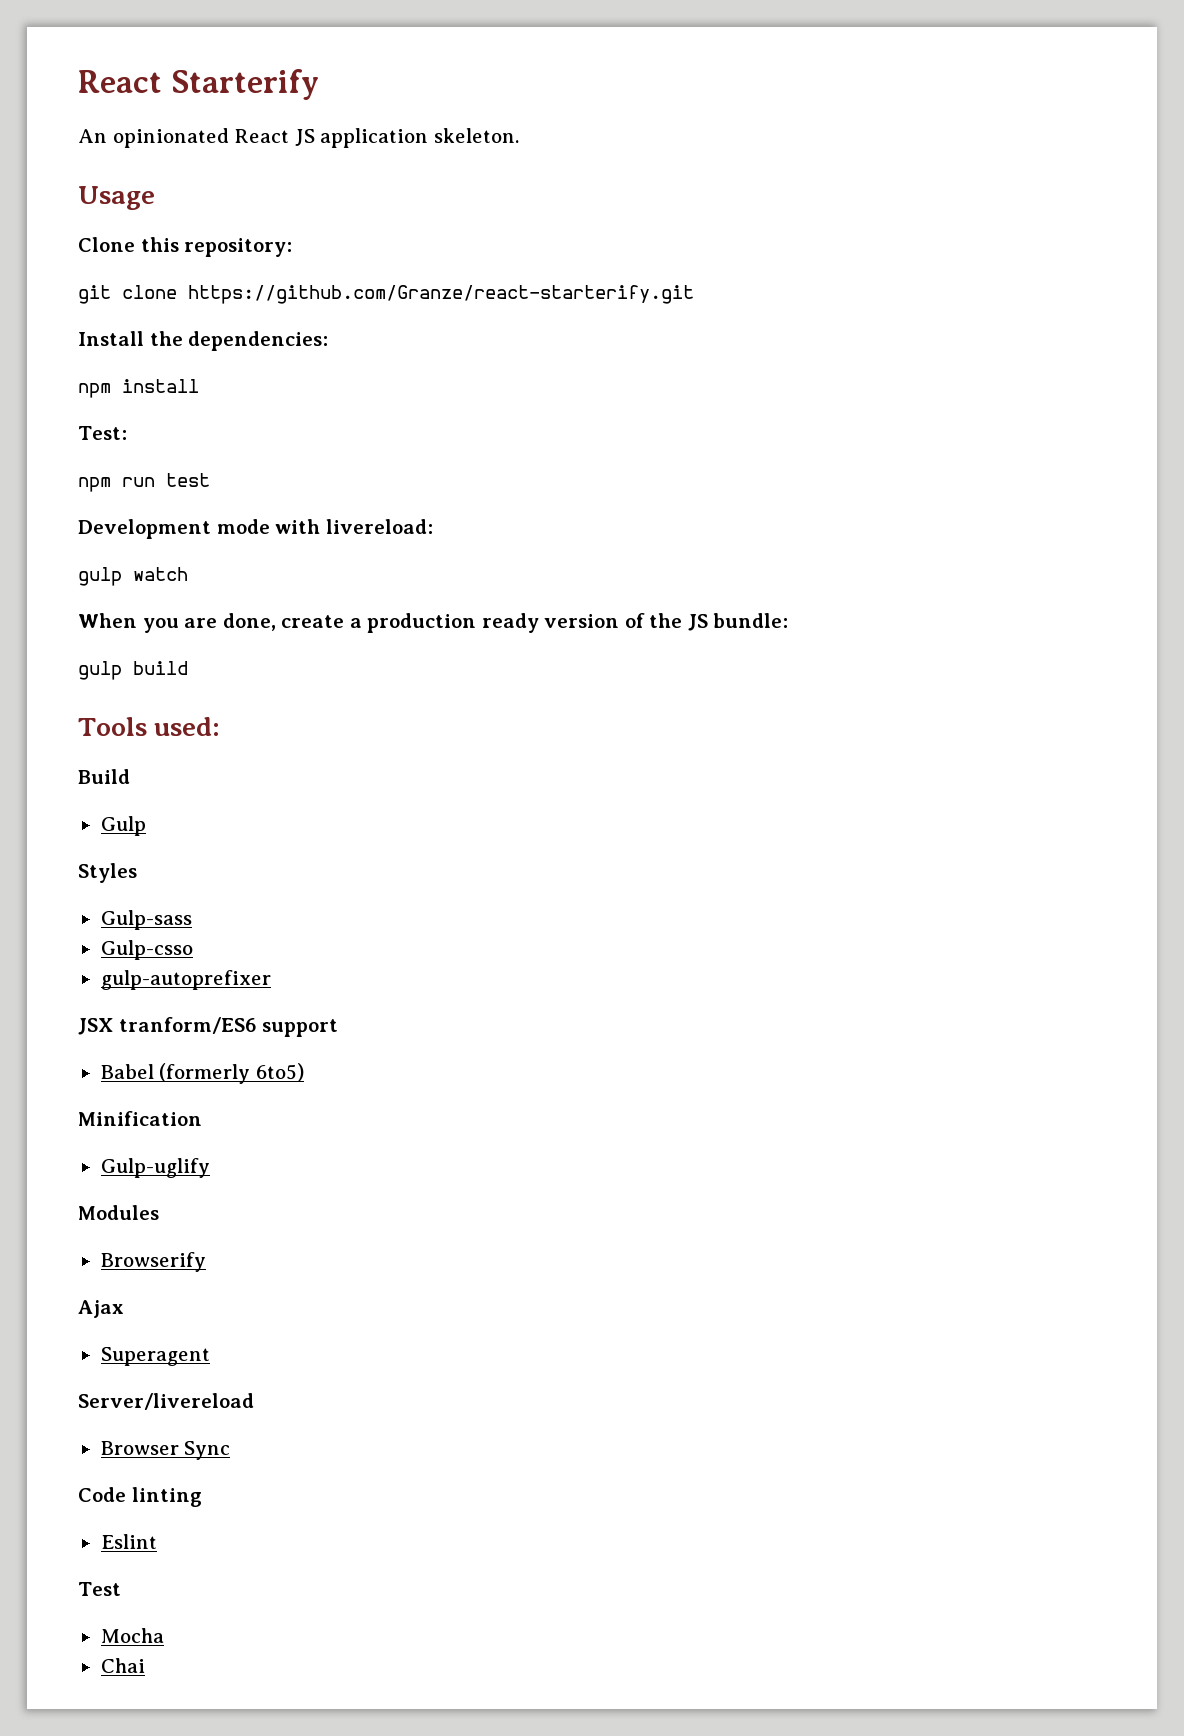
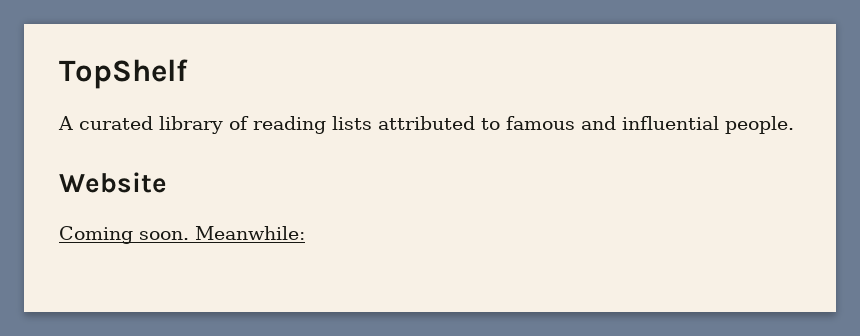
- React Starterify
- An opinionated React JS application skeleton.
- Usage
- Clone this repository:
- git clone https://github.com/Granze/react-starterify.git
- Install the dependencies:
- npm install
- Test:
- npm run test
- Development mode with livereload:
- gulp watch
- When you are done, create a production ready version of the JS bundle:
- gulp build
- Tools used:
- Build
- Gulp
- Styles
- Gulp-sass
- Gulp-csso
- gulp-autoprefixer
- JSX tranform/ES6 support
- Babel (formerly 6to5)
- Minification
- Gulp-uglify
- Modules
- Browserify
- Ajax
- Superagent
- Server/livereload
- Browser Sync
- Code linting
- Eslint
- Test
- Mocha
- Chai
+ TopShelf
+ A curated library of reading lists attributed to famous and influential people.
+ Website
+ Coming soon. Meanwhile:

